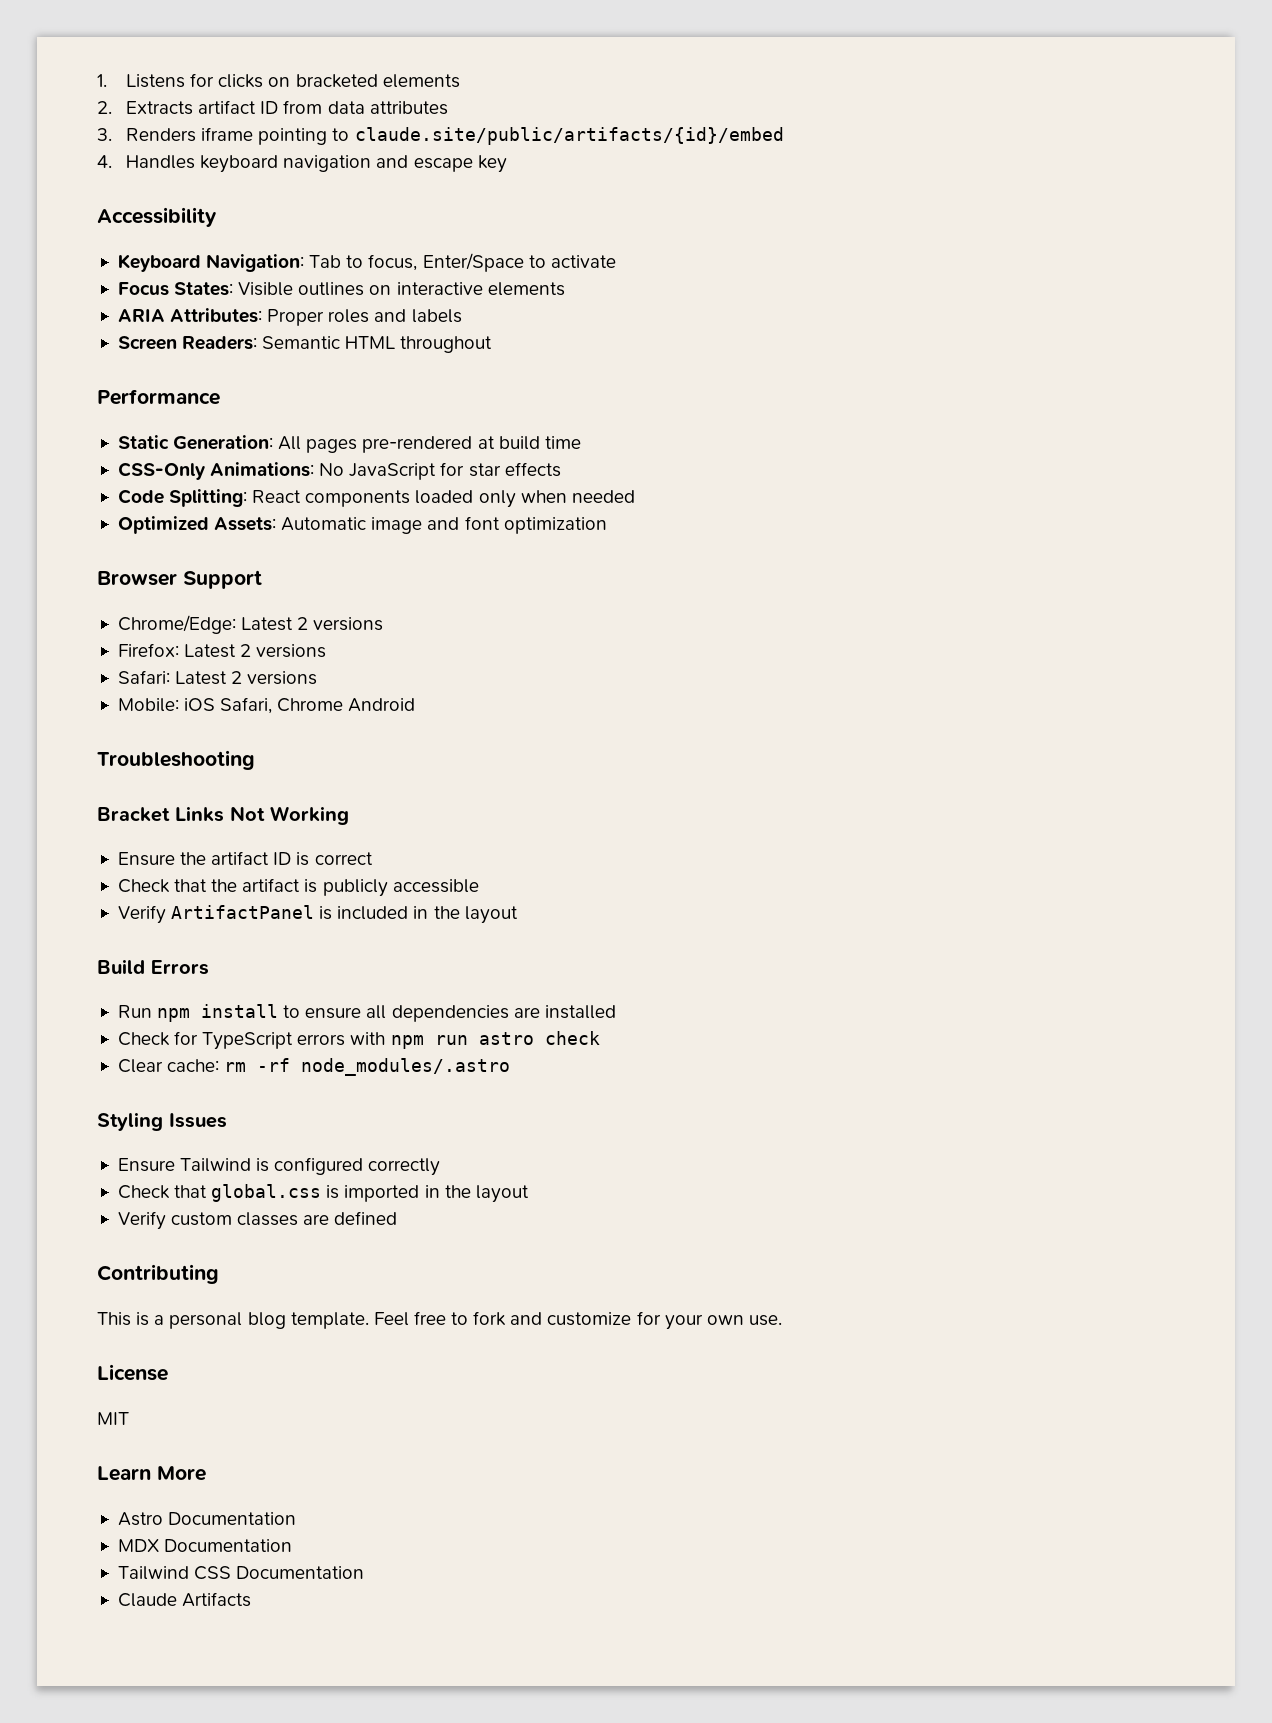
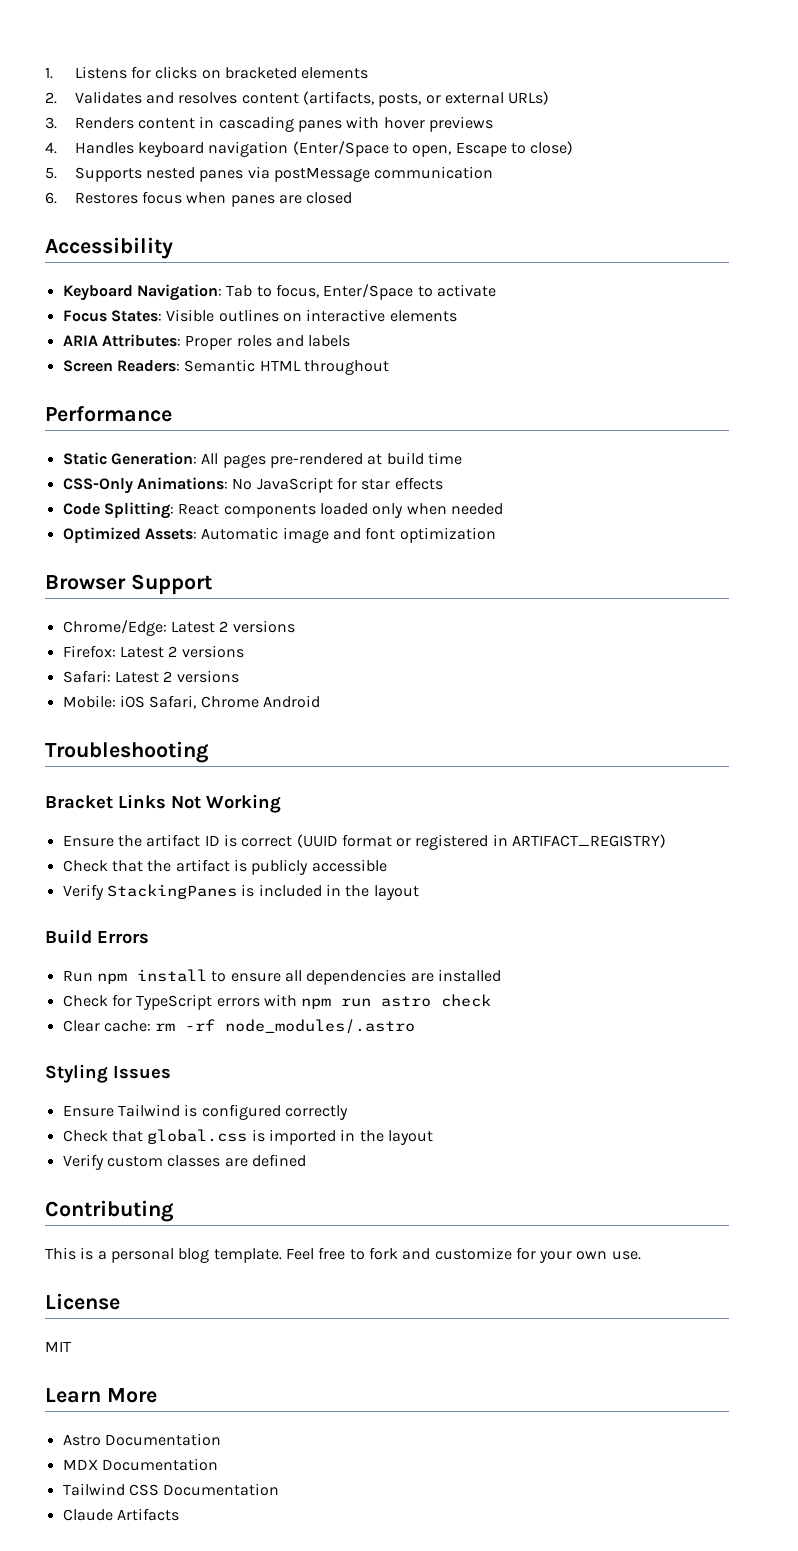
- 2. Extracts artifact ID from data attributes
- 3. Renders iframe pointing to claude.site/public/artifacts/{id}/embed
- 4. Handles keyboard navigation and escape key
+ 2. Validates and resolves content (artifacts, posts, or external URLs)
+ 3. Renders content in cascading panes with hover previews
+ 4. Handles keyboard navigation (Enter/Space to open, Escape to close)
+ 5. Supports nested panes via postMessage communication
+ 6. Restores focus when panes are closed
- Ensure the artifact ID is correct
+ Ensure the artifact ID is correct (UUID format or registered in ARTIFACT_REGISTRY)
- Verify ArtifactPanel is included in the layout
+ Verify StackingPanes is included in the layout

